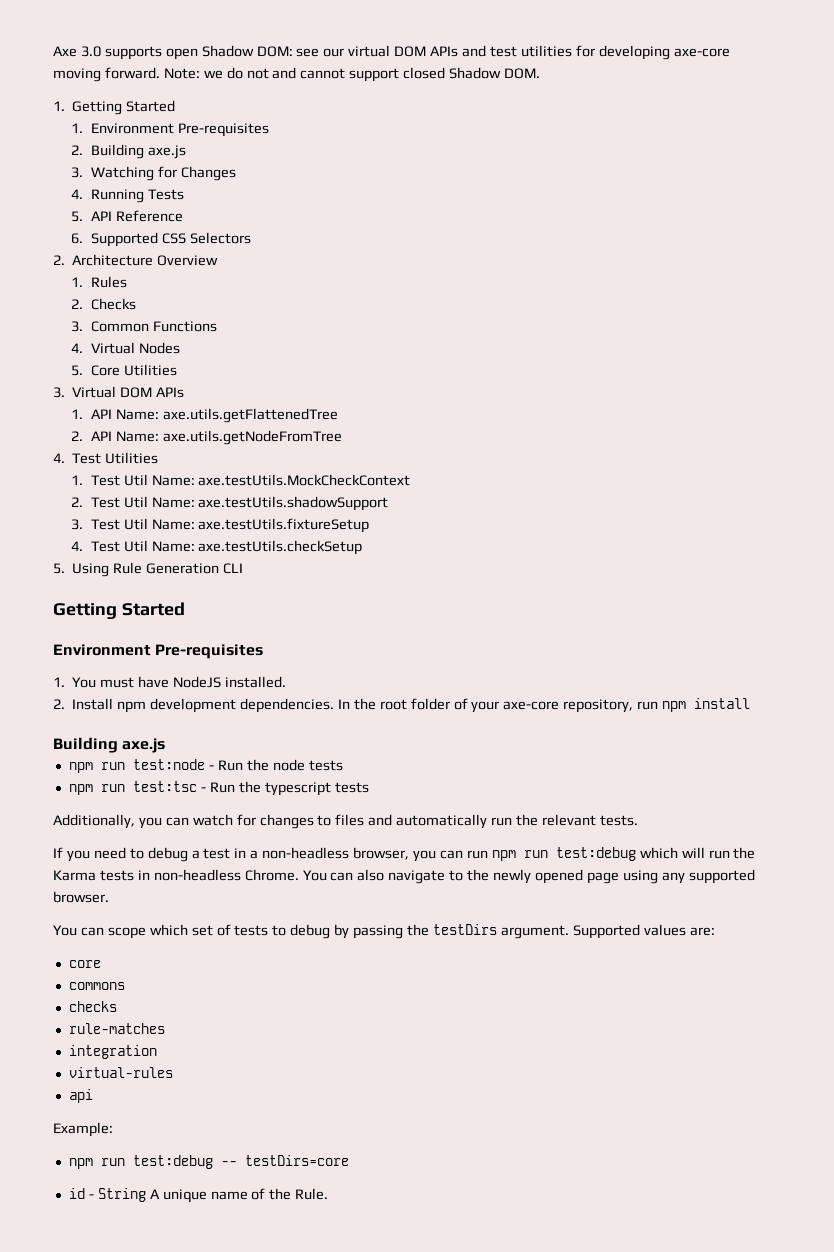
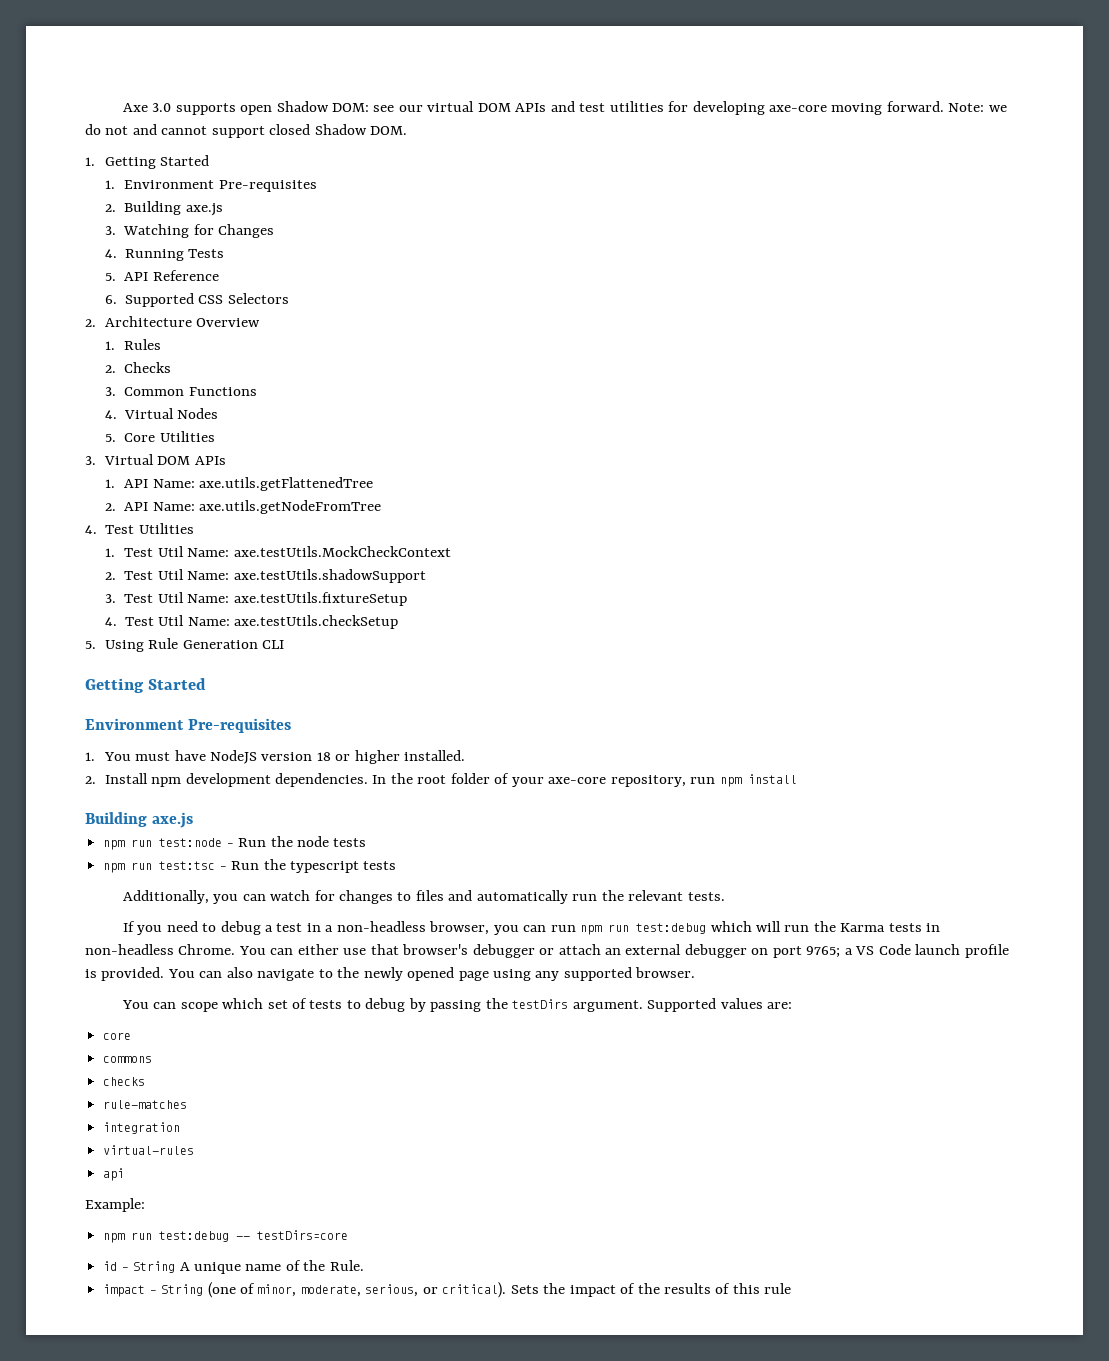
- 1. You must have NodeJS installed.
+ 1. You must have NodeJS version 18 or higher installed.
- You can also navigate to the newly opened page using any supported browser.
+ You can either use that browser's debugger or attach an external debugger on port 9765; a VS Code launch profile is provided. You can also navigate to the newly opened page using any supported browser.
+ impact - String (one of minor, moderate, serious, or critical). Sets the impact of the results of this rule

